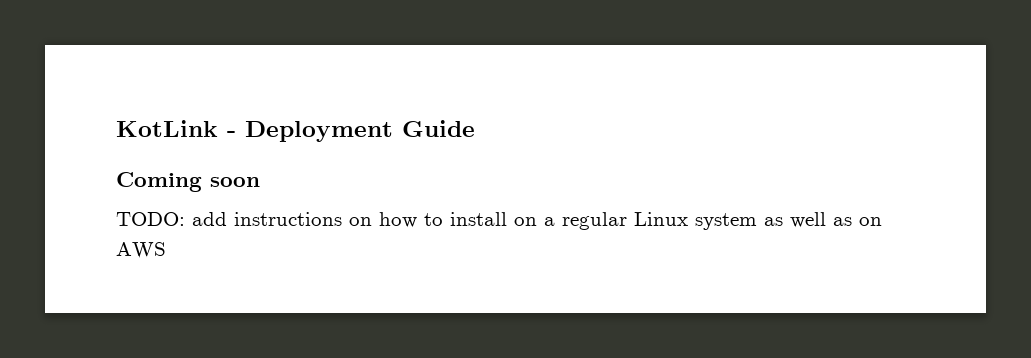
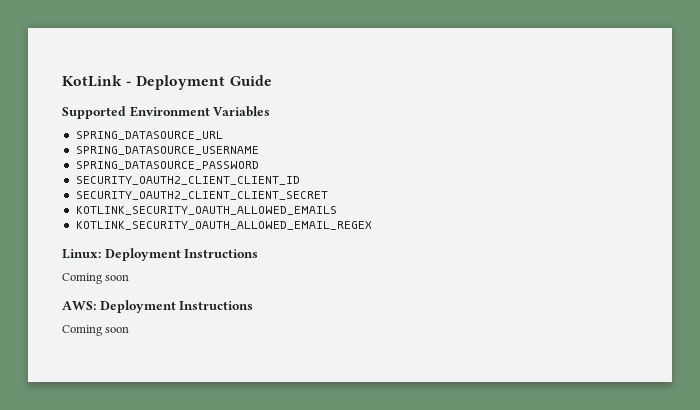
+ Supported Environment Variables
+ SPRING_DATASOURCE_URL
+ SPRING_DATASOURCE_USERNAME
+ SPRING_DATASOURCE_PASSWORD
+ SECURITY_OAUTH2_CLIENT_CLIENT_ID
+ SECURITY_OAUTH2_CLIENT_CLIENT_SECRET
+ KOTLINK_SECURITY_OAUTH_ALLOWED_EMAILS
+ KOTLINK_SECURITY_OAUTH_ALLOWED_EMAIL_REGEX
+ Linux: Deployment Instructions
  Coming soon
- TODO: add instructions on how to install on a regular Linux system as well as on AWS
+ AWS: Deployment Instructions
+ Coming soon

